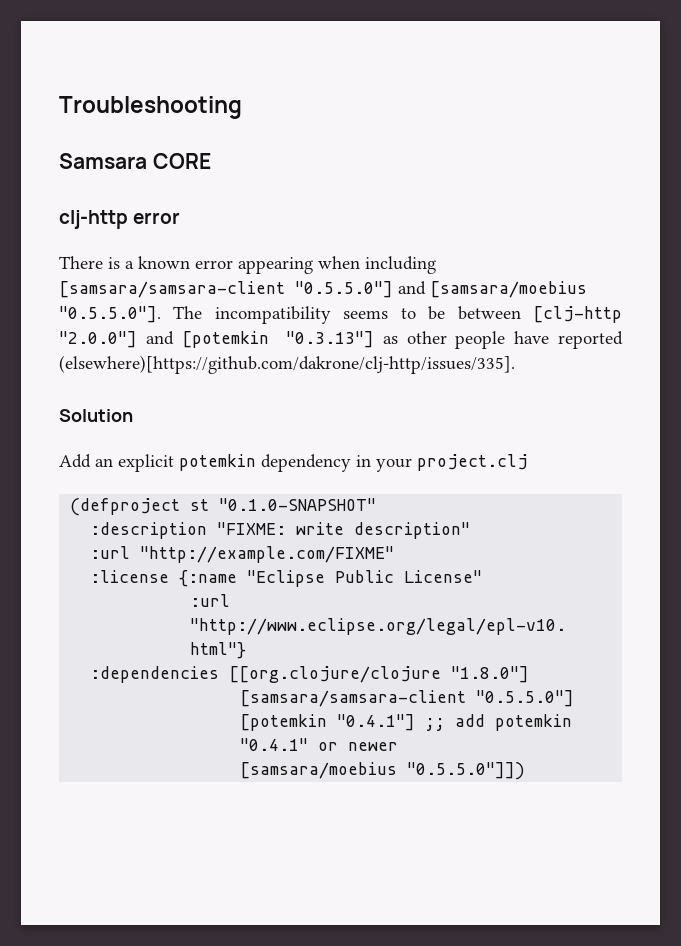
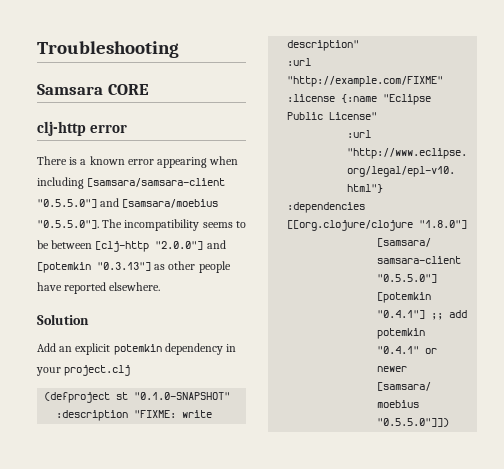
- There is a known error appearing when including [samsara/samsara-client "0.5.5.0"] and [samsara/moebius "0.5.5.0"]. The incompatibility seems to be between [clj-http "2.0.0"] and [potemkin "0.3.13"] as other people have reported (elsewhere)[https://github.com/dakrone/clj-http/issues/335].
+ There is a known error appearing when including [samsara/samsara-client "0.5.5.0"] and [samsara/moebius "0.5.5.0"]. The incompatibility seems to be between [clj-http "2.0.0"] and [potemkin "0.3.13"] as other people have reported elsewhere.

